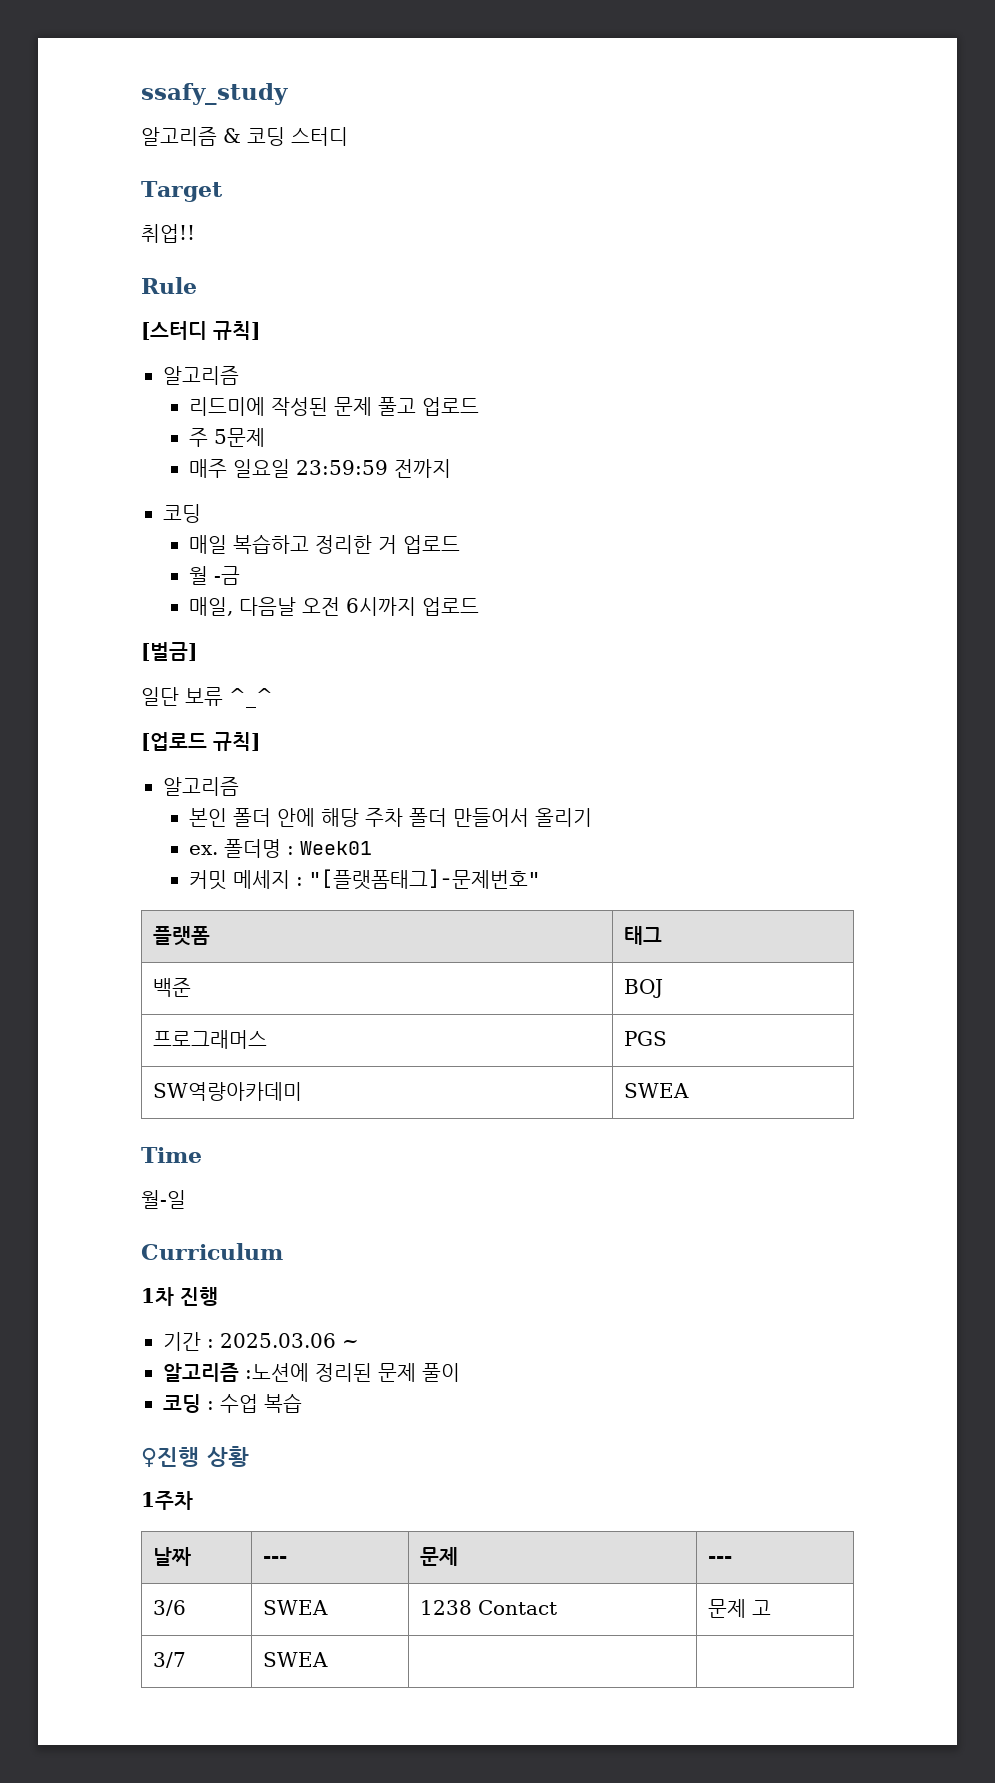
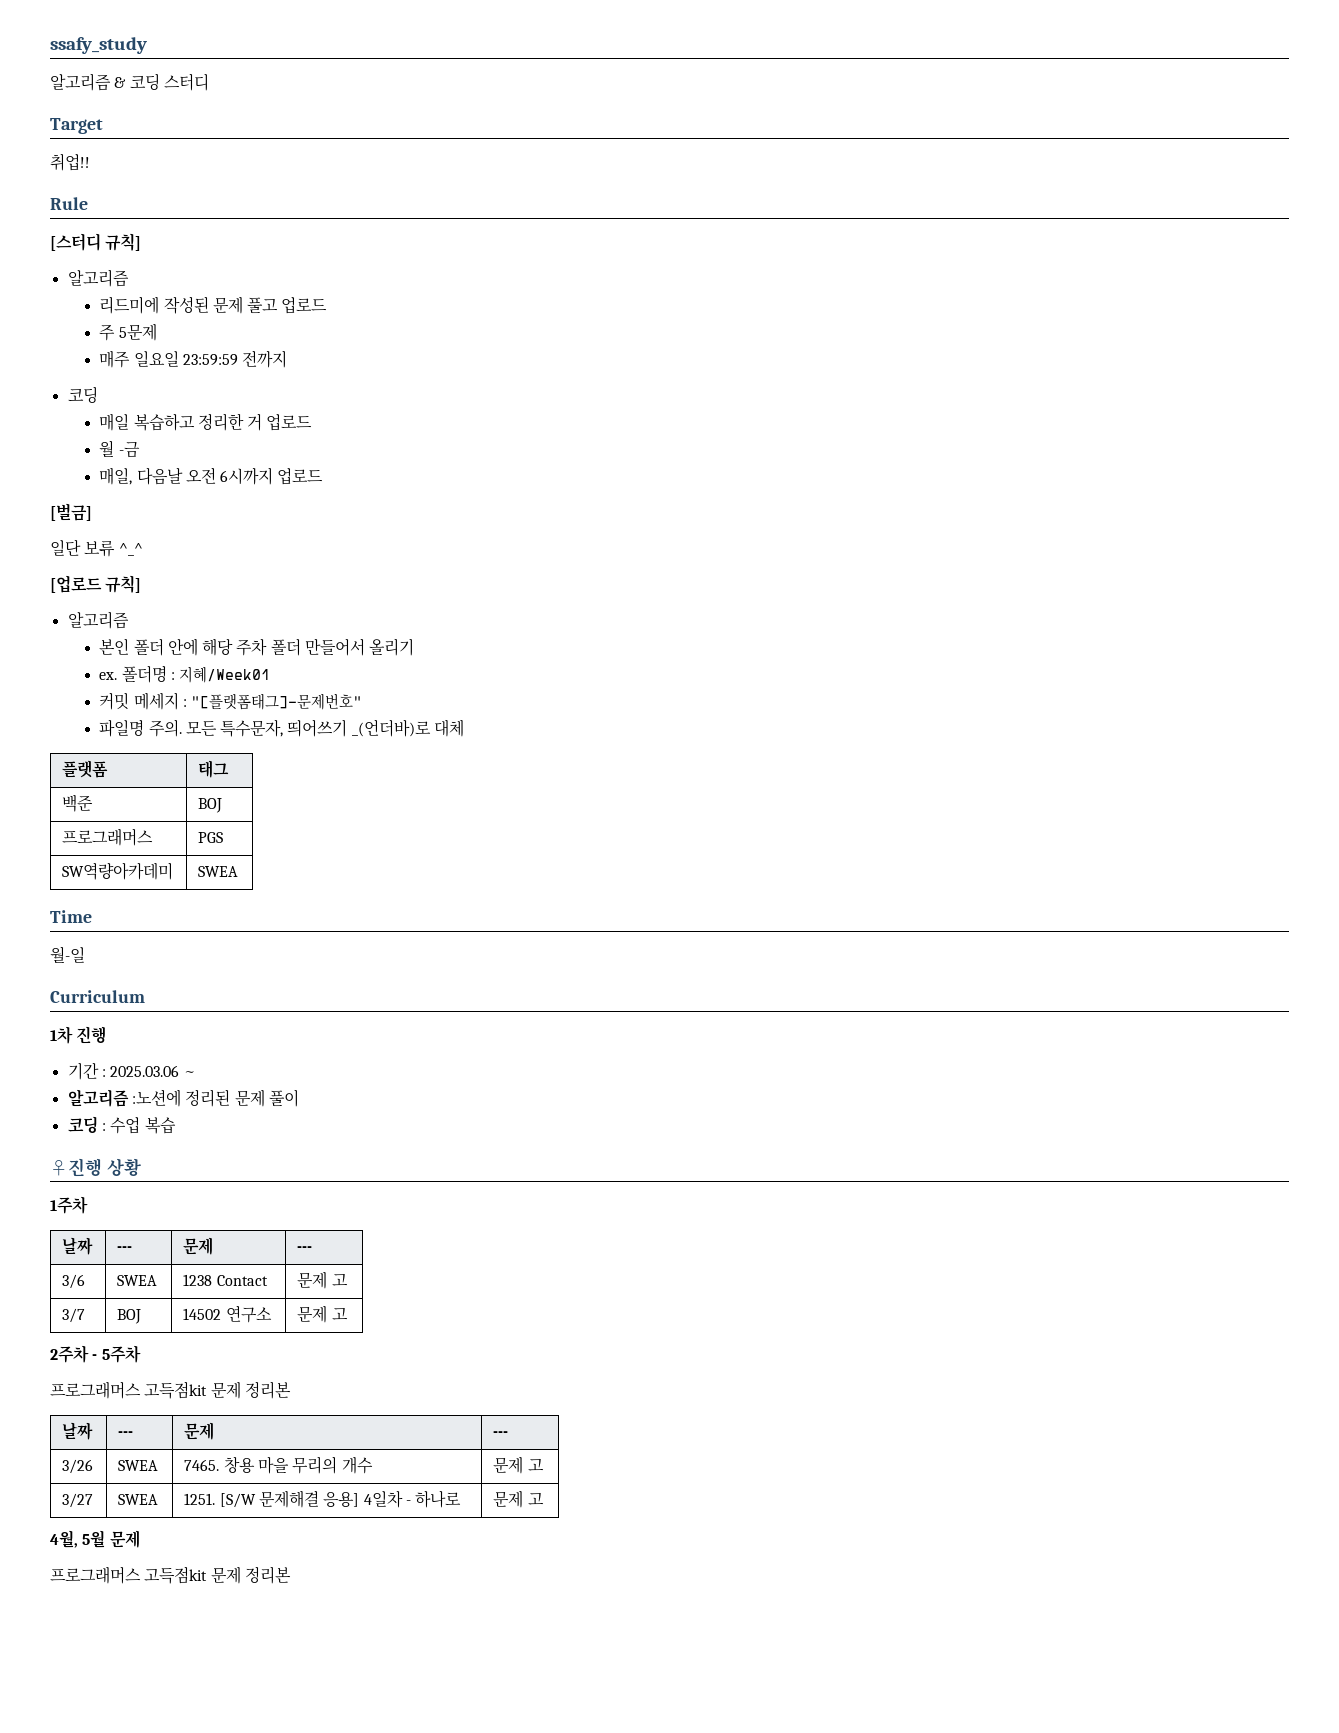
- 폴더명 : Week01
+ 폴더명 : 지혜/Week01
+ 파일명 주의. 모든 특수문자, 띄어쓰기 _(언더바)로 대체
- 3/7 | SWEA | |
+ 3/7 | BOJ | 14502 연구소 | 문제 고
+ 2주차 - 5주차
+ 프로그래머스 고득점kit 문제 정리본
+ 날짜 | --- | 문제 | ---
+ 3/26 | SWEA | 7465. 창용 마을 무리의 개수 | 문제 고
+ 3/27 | SWEA | 1251. [S/W 문제해결 응용] 4일차 - 하나로 | 문제 고
+ 4월, 5월 문제
+ 프로그래머스 고득점kit 문제 정리본

